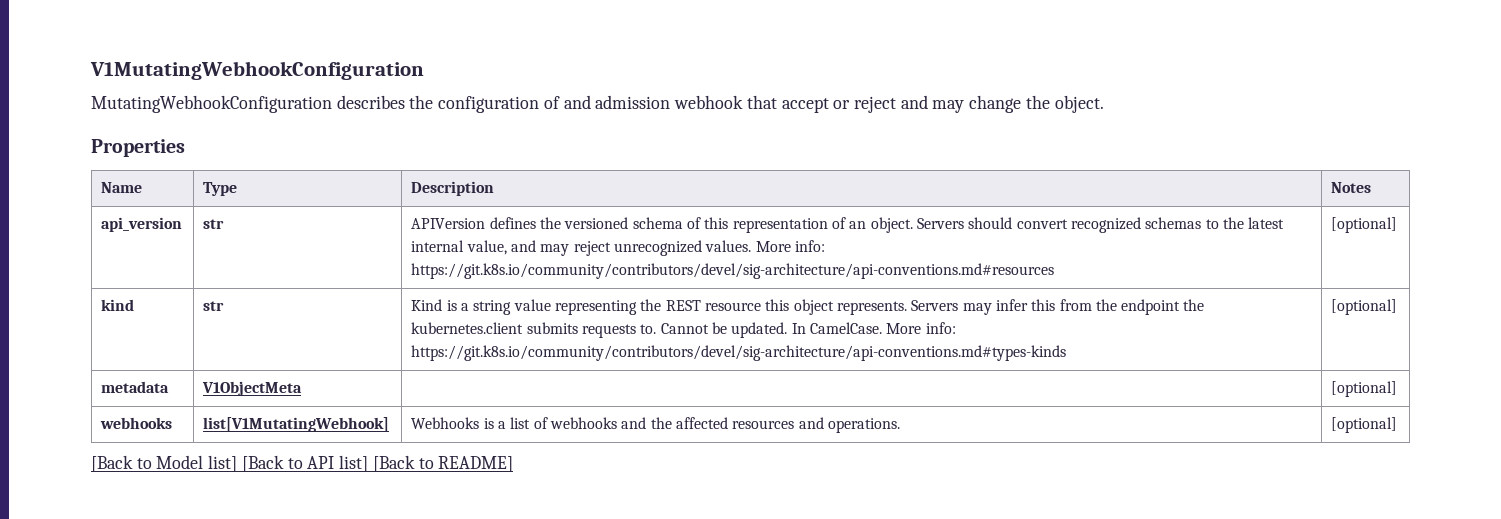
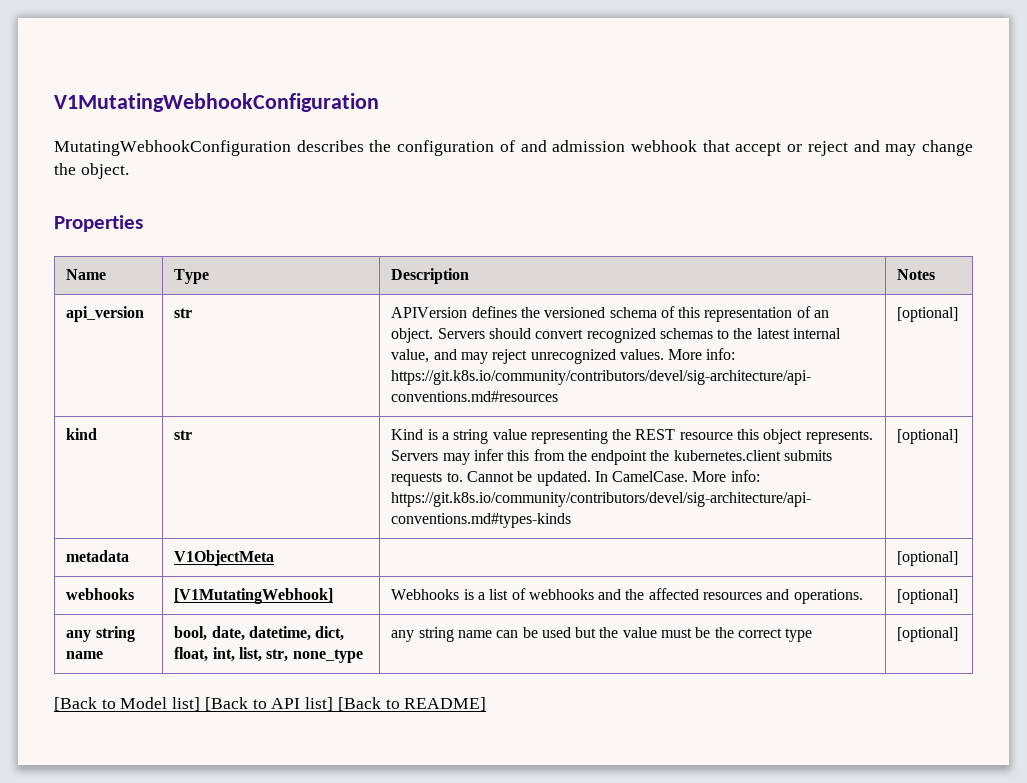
- webhooks | list[V1MutatingWebhook] | Webhooks is a list of webhooks and the affected resources and operations. | [optional]
+ webhooks | [V1MutatingWebhook] | Webhooks is a list of webhooks and the affected resources and operations. | [optional]
+ any string name | bool, date, datetime, dict, float, int, list, str, none_type | any string name can be used but the value must be the correct type | [optional]

